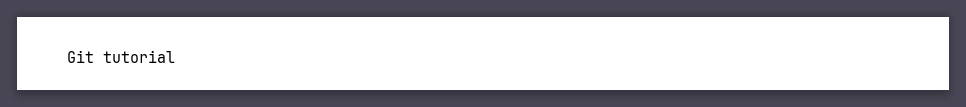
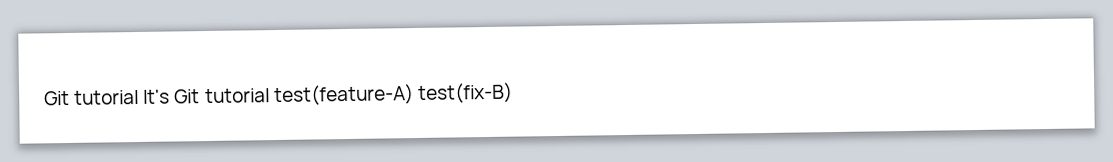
- Git tutorial
+ Git tutorial It's Git tutorial test(feature-A) test(fix-B)

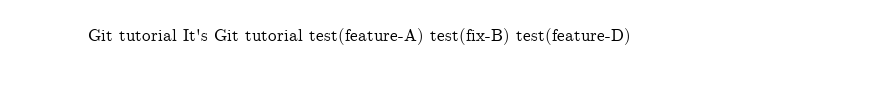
- Git tutorial It's Git tutorial test(feature-A) test(fix-B)
+ Git tutorial It's Git tutorial test(feature-A) test(fix-B) test(feature-D)

